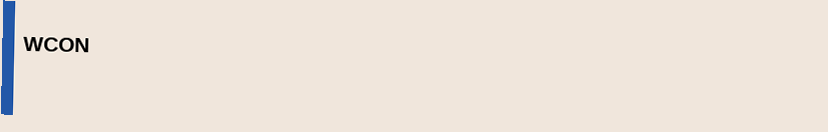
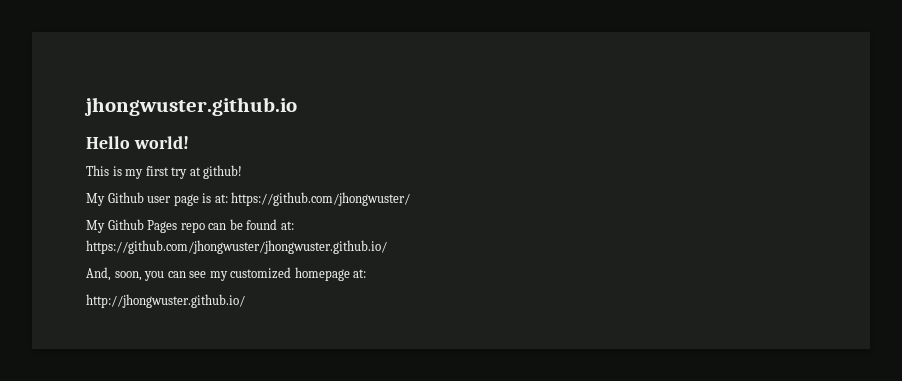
- WCON
+ jhongwuster.github.io
+ Hello world!
+ This is my first try at github!
+ My Github user page is at: https://github.com/jhongwuster/
+ My Github Pages repo can be found at:
+ https://github.com/jhongwuster/jhongwuster.github.io/
+ And, soon, you can see my customized homepage at:
+ http://jhongwuster.github.io/

